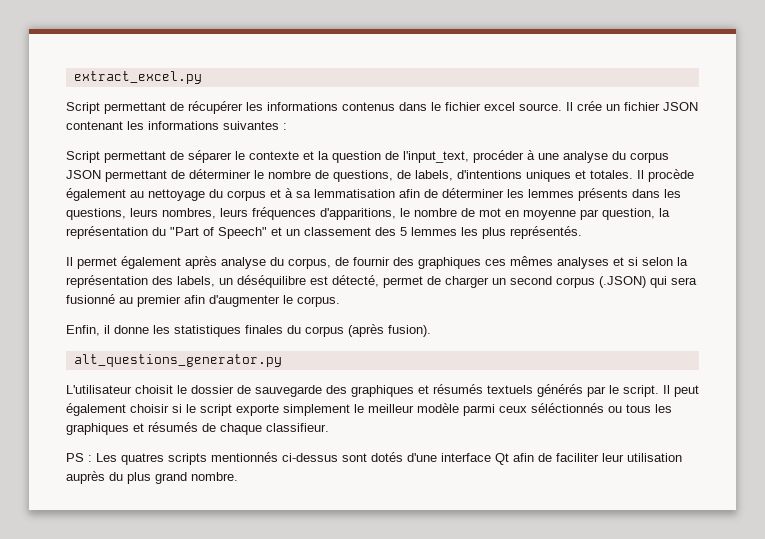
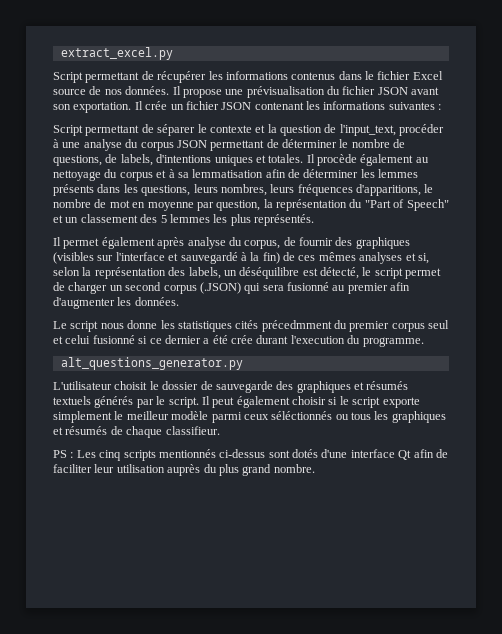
- Script permettant de récupérer les informations contenus dans le fichier excel source.
+ Script permettant de récupérer les informations contenus dans le fichier Excel source de nos données. Il propose une prévisualisation du fichier JSON avant son exportation.
- Il permet également après analyse du corpus, de fournir des graphiques ces mêmes analyses et si selon la représentation des labels, un déséquilibre est détecté, permet de charger un second corpus (.JSON) qui sera fusionné au premier afin d'augmenter le corpus.
- Enfin, il donne les statistiques finales du corpus (après fusion).
+ Il permet également après analyse du corpus, de fournir des graphiques (visibles sur l'interface et sauvegardé à la fin) de ces mêmes analyses et si, selon la représentation des labels, un déséquilibre est détecté, le script permet de charger un second corpus (.JSON) qui sera fusionné au premier afin d'augmenter les données.
+ Le script nous donne les statistiques cités précedmment du premier corpus seul et celui fusionné si ce dernier a été crée durant l'execution du programme.
- PS : Les quatres scripts mentionnés ci-dessus sont dotés d'une interface Qt afin de faciliter leur utilisation auprès du plus grand nombre.
+ PS : Les cinq scripts mentionnés ci-dessus sont dotés d'une interface Qt afin de faciliter leur utilisation auprès du plus grand nombre.

